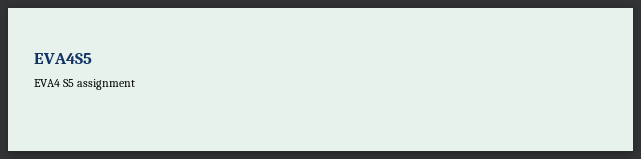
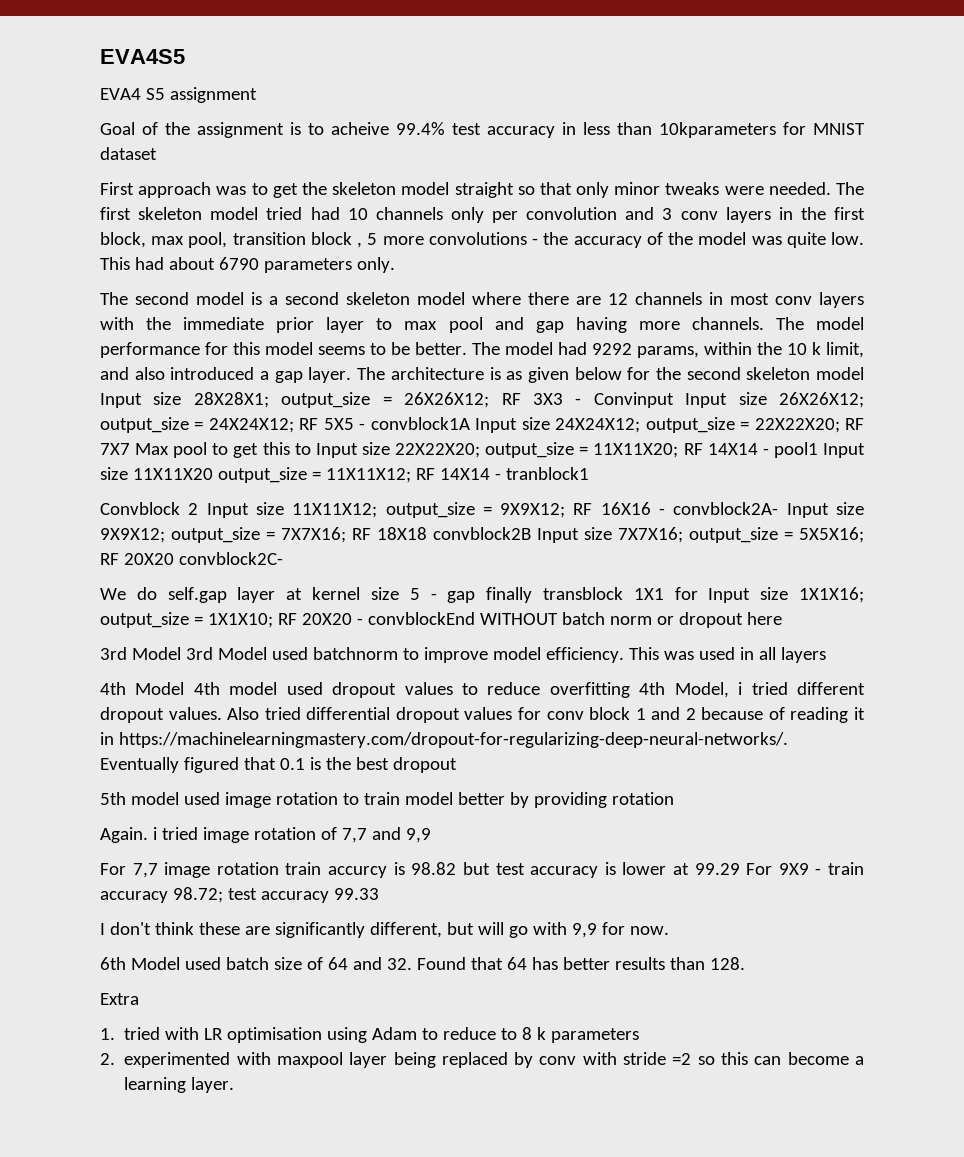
+ Goal of the assignment is to acheive 99.4% test accuracy in less than 10kparameters for MNIST dataset
+ First approach was to get the skeleton model straight so that only minor tweaks were needed. The first skeleton model tried had 10 channels only per convolution and 3 conv layers in the first block, max pool, transition block , 5 more convolutions - the accuracy of the model was quite low. This had about 6790 parameters only.
+ The second model is a second skeleton model where there are 12 channels in most conv layers with the immediate prior layer to max pool and gap having more channels. The model performance for this model seems to be better. The model had 9292 params, within the 10 k limit, and also introduced a gap layer. The architecture is as given below for the second skeleton model Input size 28X28X1; output_size = 26X26X12; RF 3X3 - Convinput Input size 26X26X12; output_size = 24X24X12; RF 5X5 - convblock1A Input size 24X24X12; output_size = 22X22X20; RF 7X7 Max pool to get this to Input size 22X22X20; output_size = 11X11X20; RF 14X14 - pool1 Input size 11X11X20 output_size = 11X11X12; RF 14X14 - tranblock1
+ Convblock 2 Input size 11X11X12; output_size = 9X9X12; RF 16X16 - convblock2A- Input size 9X9X12; output_size = 7X7X16; RF 18X18 convblock2B Input size 7X7X16; output_size = 5X5X16; RF 20X20 convblock2C-
+ We do self.gap layer at kernel size 5 - gap finally transblock 1X1 for Input size 1X1X16; output_size = 1X1X10; RF 20X20 - convblockEnd WITHOUT batch norm or dropout here
+ 3rd Model 3rd Model used batchnorm to improve model efficiency. This was used in all layers
+ 4th Model 4th model used dropout values to reduce overfitting 4th Model, i tried different dropout values. Also tried differential dropout values for conv block 1 and 2 because of reading it in https://machinelearningmastery.com/dropout-for-regularizing-deep-neural-networks/. Eventually figured that 0.1 is the best dropout
+ 5th model used image rotation to train model better by providing rotation
+ Again. i tried image rotation of 7,7 and 9,9
+ For 7,7 image rotation train accurcy is 98.82 but test accuracy is lower at 99.29 For 9X9 - train accuracy 98.72; test accuracy 99.33
+ I don't think these are significantly different, but will go with 9,9 for now.
+ 6th Model used batch size of 64 and 32. Found that 64 has better results than 128.
+ Extra
+ 1. tried with LR optimisation using Adam to reduce to 8 k parameters
+ 2. experimented with maxpool layer being replaced by conv with stride =2 so this can become a learning layer.

